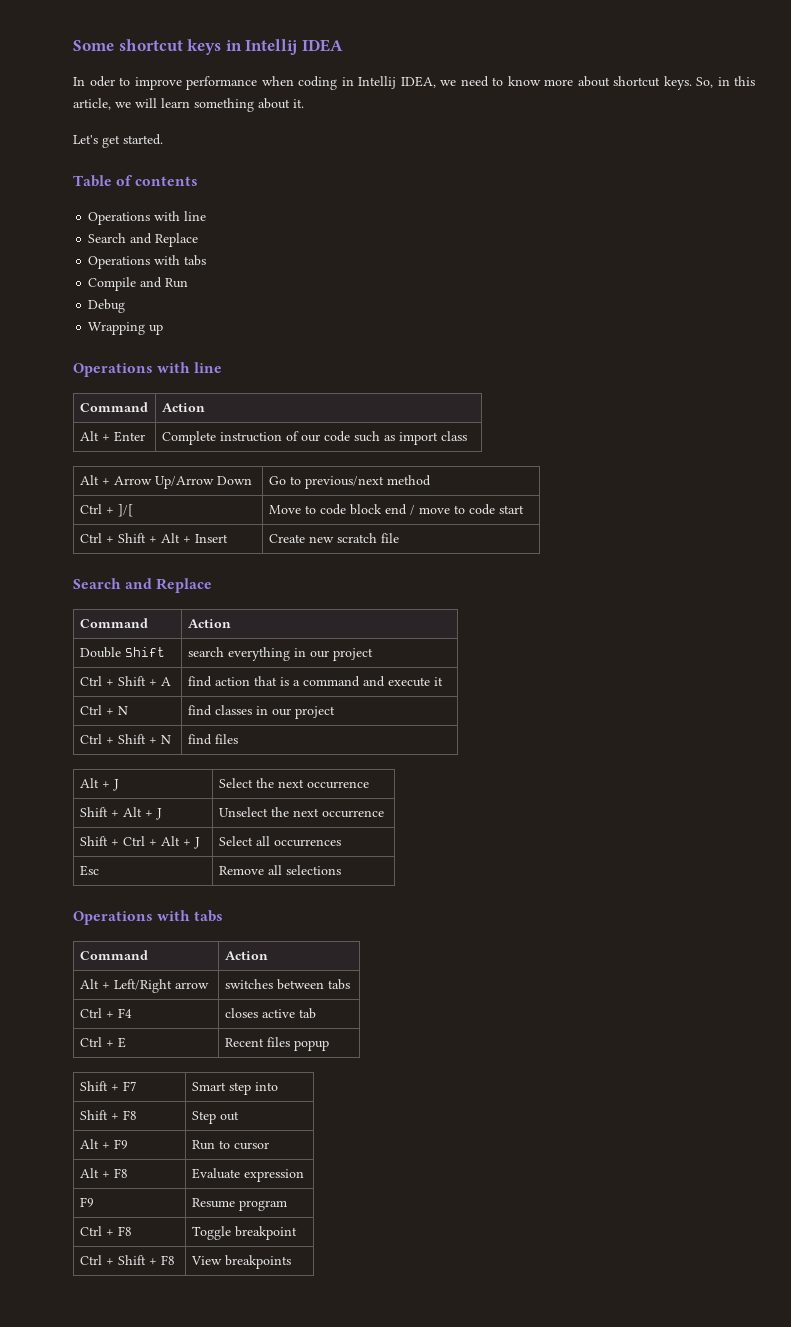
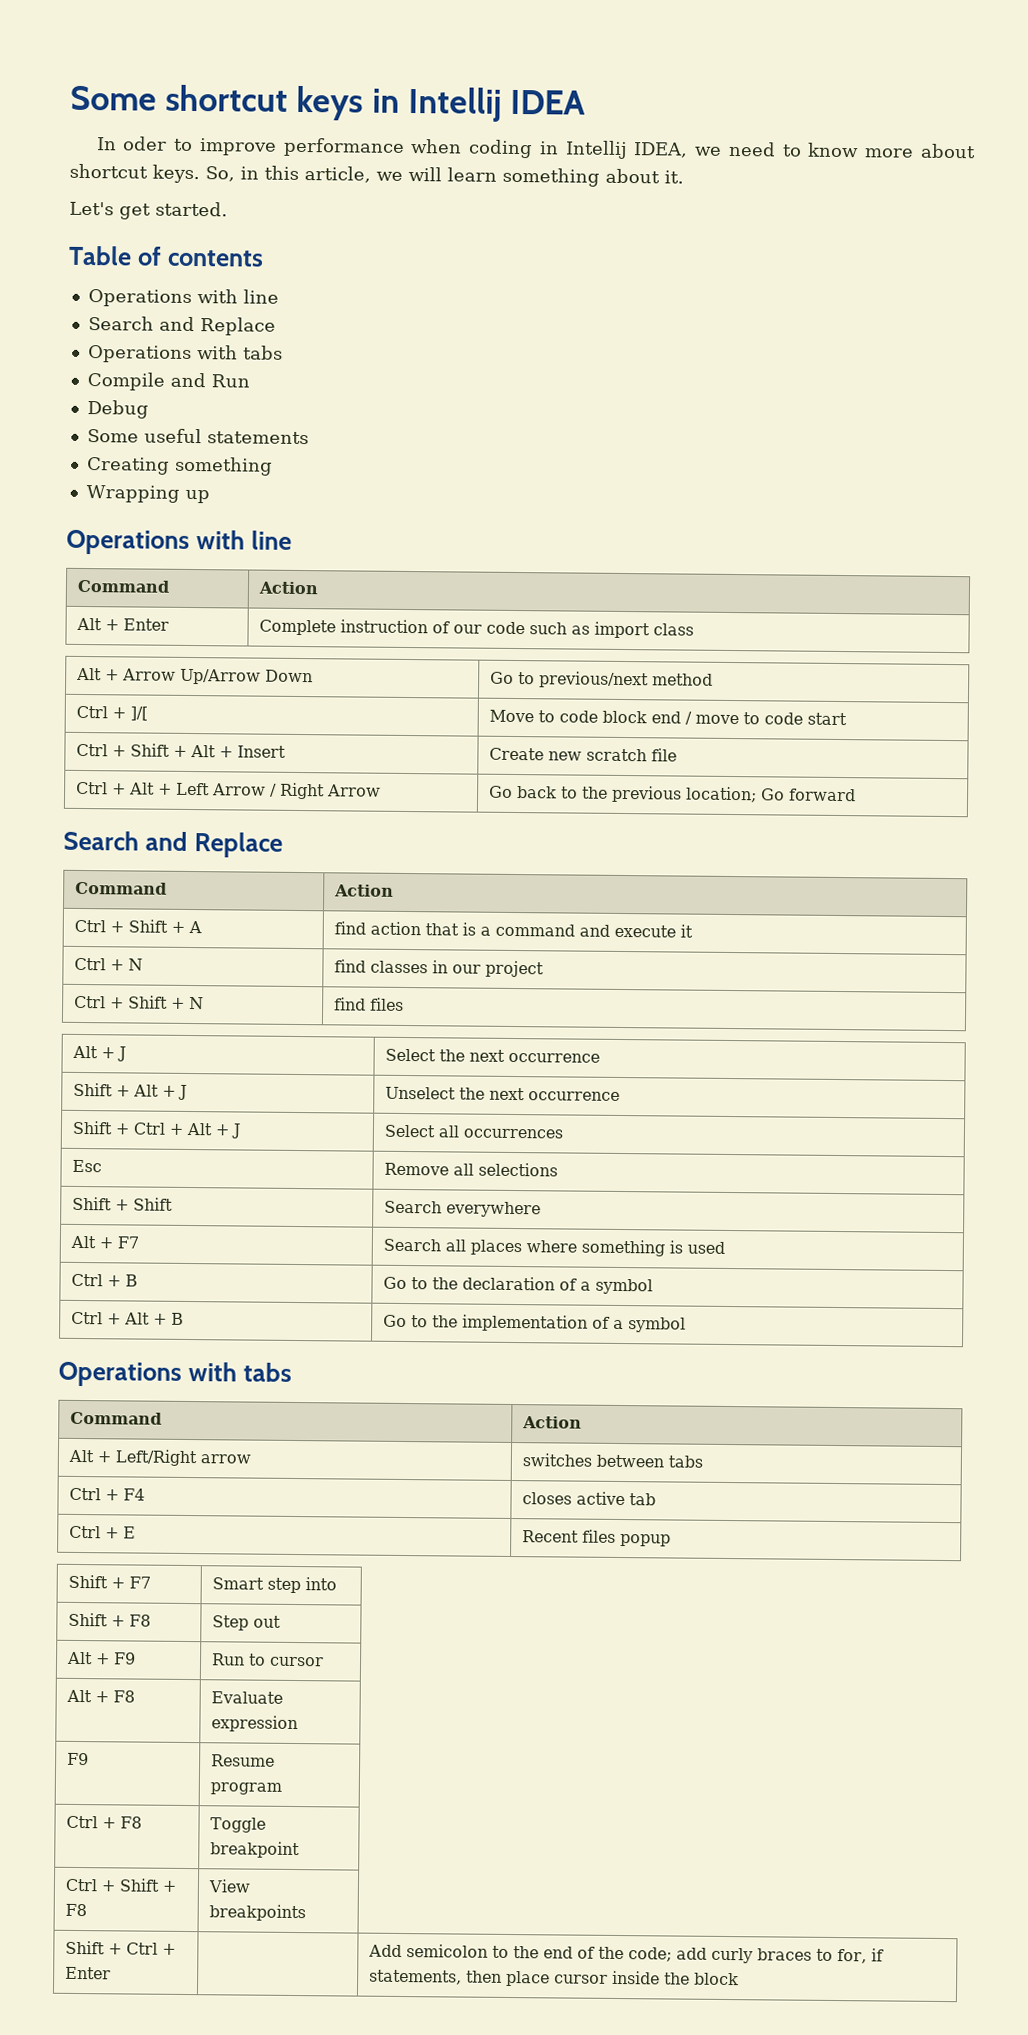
+ Some useful statements
+ Creating something
+ Ctrl + Alt + Left Arrow / Right Arrow | Go back to the previous location; Go forward
- Double Shift | search everything in our project
+ Shift + Shift | Search everywhere
+ Alt + F7 | Search all places where something is used
+ Ctrl + B | Go to the declaration of a symbol
+ Ctrl + Alt + B | Go to the implementation of a symbol
+ Shift + Ctrl + Enter | | Add semicolon to the end of the code; add curly braces to for, if statements, then place cursor inside the block

